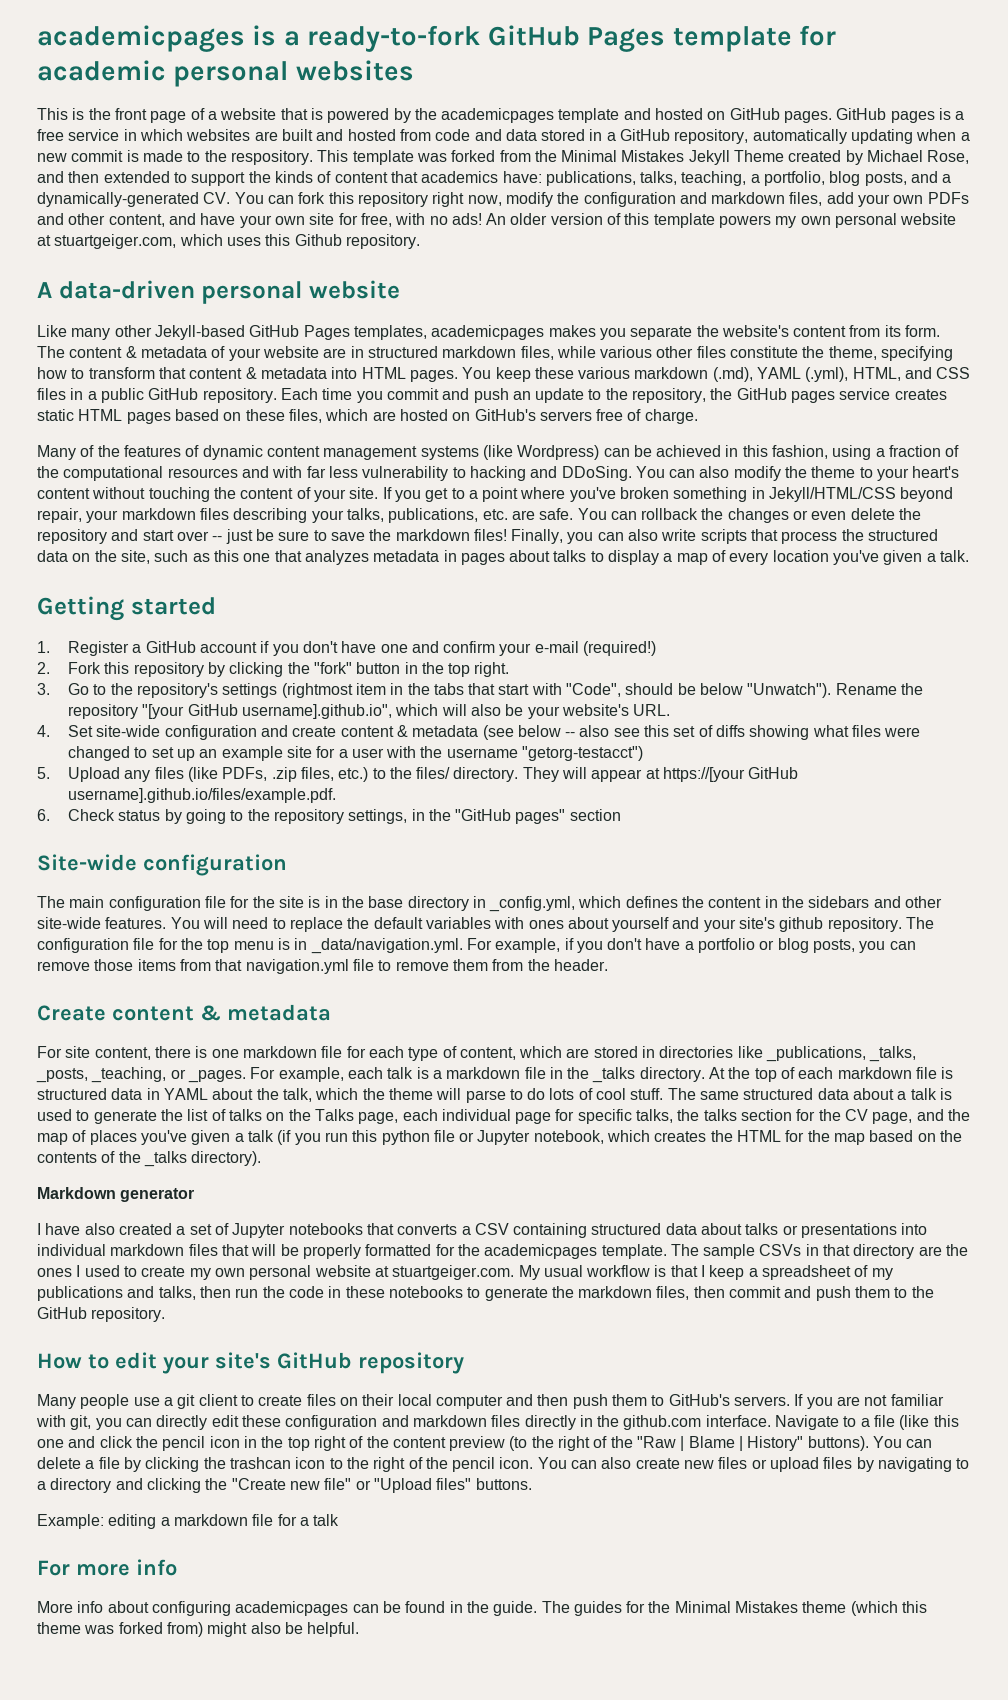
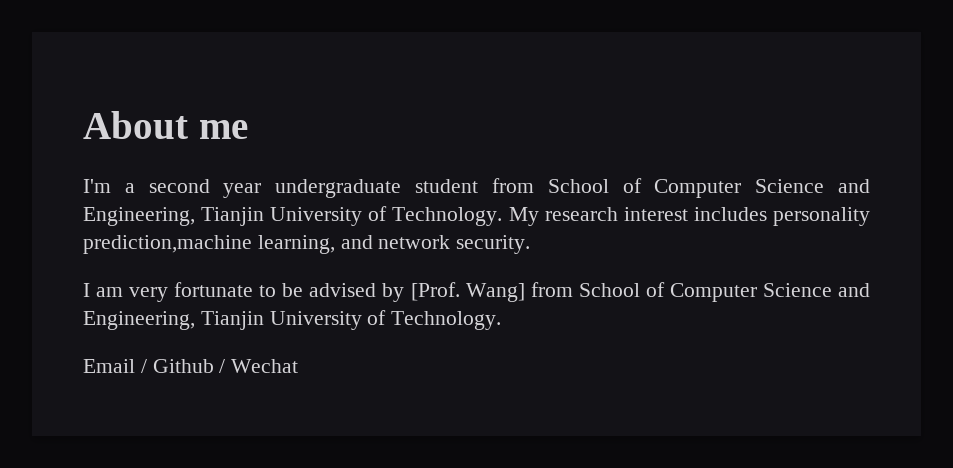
- academicpages is a ready-to-fork GitHub Pages template for academic personal websites
- This is the front page of a website that is powered by the academicpages template and hosted on GitHub pages. GitHub pages is a free service in which websites are built and hosted from code and data stored in a GitHub repository, automatically updating when a new commit is made to the respository. This template was forked from the Minimal Mistakes Jekyll Theme created by Michael Rose, and then extended to support the kinds of content that academics have: publications, talks, teaching, a portfolio, blog posts, and a dynamically-generated CV. You can fork this repository right now, modify the configuration and markdown files, add your own PDFs and other content, and have your own site for free, with no ads! An older version of this template powers my own personal website at stuartgeiger.com, which uses this Github repository.
- A data-driven personal website
- Like many other Jekyll-based GitHub Pages templates, academicpages makes you separate the website's content from its form. The content & metadata of your website are in structured markdown files, while various other files constitute the theme, specifying how to transform that content & metadata into HTML pages. You keep these various markdown (.md), YAML (.yml), HTML, and CSS files in a public GitHub repository. Each time you commit and push an update to the repository, the GitHub pages service creates static HTML pages based on these files, which are hosted on GitHub's servers free of charge.
- Many of the features of dynamic content management systems (like Wordpress) can be achieved in this fashion, using a fraction of the computational resources and with far less vulnerability to hacking and DDoSing. You can also modify the theme to your heart's content without touching the content of your site. If you get to a point where you've broken something in Jekyll/HTML/CSS beyond repair, your markdown files describing your talks, publications, etc. are safe. You can rollback the changes or even delete the repository and start over -- just be sure to save the markdown files! Finally, you can also write scripts that process the structured data on the site, such as this one that analyzes metadata in pages about talks to display a map of every location you've given a talk.
- Getting started
- 1. Register a GitHub account if you don't have one and confirm your e-mail (required!)
- 2. Fork this repository by clicking the "fork" button in the top right.
- 3. Go to the repository's settings (rightmost item in the tabs that start with "Code", should be below "Unwatch"). Rename the repository "[your GitHub username].github.io", which will also be your website's URL.
- 4. Set site-wide configuration and create content & metadata (see below -- also see this set of diffs showing what files were changed to set up an example site for a user with the username "getorg-testacct")
- 5. Upload any files (like PDFs, .zip files, etc.) to the files/ directory. They will appear at https://[your GitHub username].github.io/files/example.pdf.
- 6. Check status by going to the repository settings, in the "GitHub pages" section
- Site-wide configuration
- The main configuration file for the site is in the base directory in _config.yml, which defines the content in the sidebars and other site-wide features. You will need to replace the default variables with ones about yourself and your site's github repository. The configuration file for the top menu is in _data/navigation.yml. For example, if you don't have a portfolio or blog posts, you can remove those items from that navigation.yml file to remove them from the header.
- Create content & metadata
- For site content, there is one markdown file for each type of content, which are stored in directories like _publications, _talks, _posts, _teaching, or _pages. For example, each talk is a markdown file in the _talks directory. At the top of each markdown file is structured data in YAML about the talk, which the theme will parse to do lots of cool stuff. The same structured data about a talk is used to generate the list of talks on the Talks page, each individual page for specific talks, the talks section for the CV page, and the map of places you've given a talk (if you run this python file or Jupyter notebook, which creates the HTML for the map based on the contents of the _talks directory).
- Markdown generator
- I have also created a set of Jupyter notebooks that converts a CSV containing structured data about talks or presentations into individual markdown files that will be properly formatted for the academicpages template. The sample CSVs in that directory are the ones I used to create my own personal website at stuartgeiger.com. My usual workflow is that I keep a spreadsheet of my publications and talks, then run the code in these notebooks to generate the markdown files, then commit and push them to the GitHub repository.
- How to edit your site's GitHub repository
- Many people use a git client to create files on their local computer and then push them to GitHub's servers. If you are not familiar with git, you can directly edit these configuration and markdown files directly in the github.com interface. Navigate to a file (like this one and click the pencil icon in the top right of the content preview (to the right of the "Raw | Blame | History" buttons). You can delete a file by clicking the trashcan icon to the right of the pencil icon. You can also create new files or upload files by navigating to a directory and clicking the "Create new file" or "Upload files" buttons.
- Example: editing a markdown file for a talk
- For more info
- More info about configuring academicpages can be found in the guide. The guides for the Minimal Mistakes theme (which this theme was forked from) might also be helpful.
+ About me
+ I'm a second year undergraduate student from School of Computer Science and Engineering, Tianjin University of Technology. My research interest includes personality prediction,machine learning, and network security.
+ I am very fortunate to be advised by [Prof. Wang] from School of Computer Science and Engineering, Tianjin University of Technology.
+ Email / Github / Wechat

